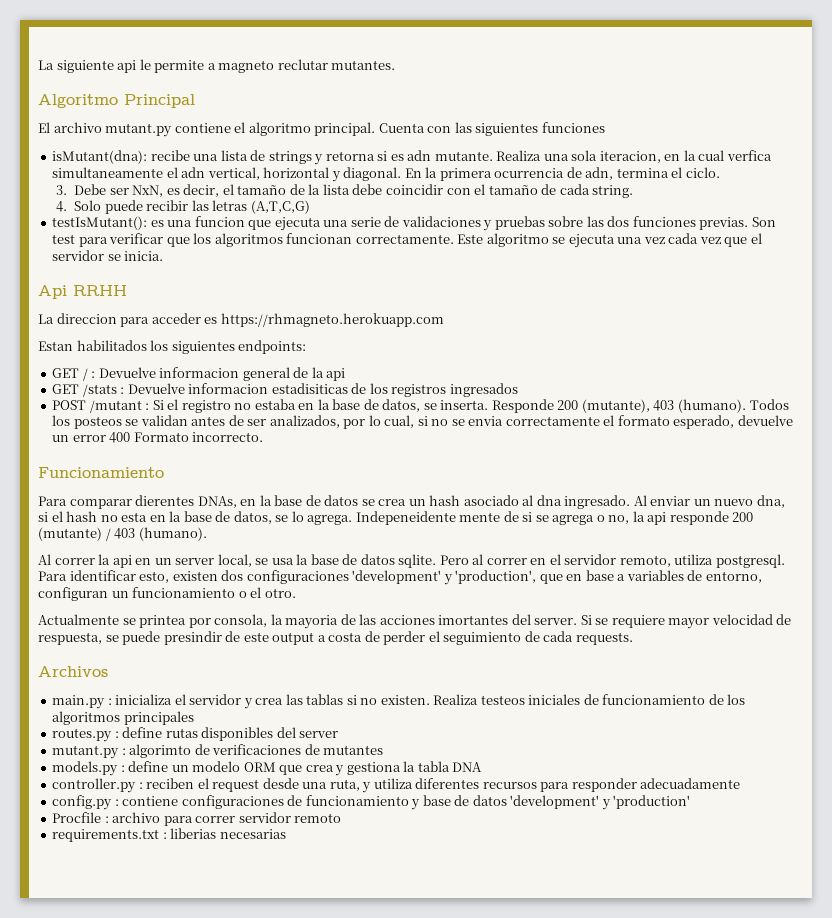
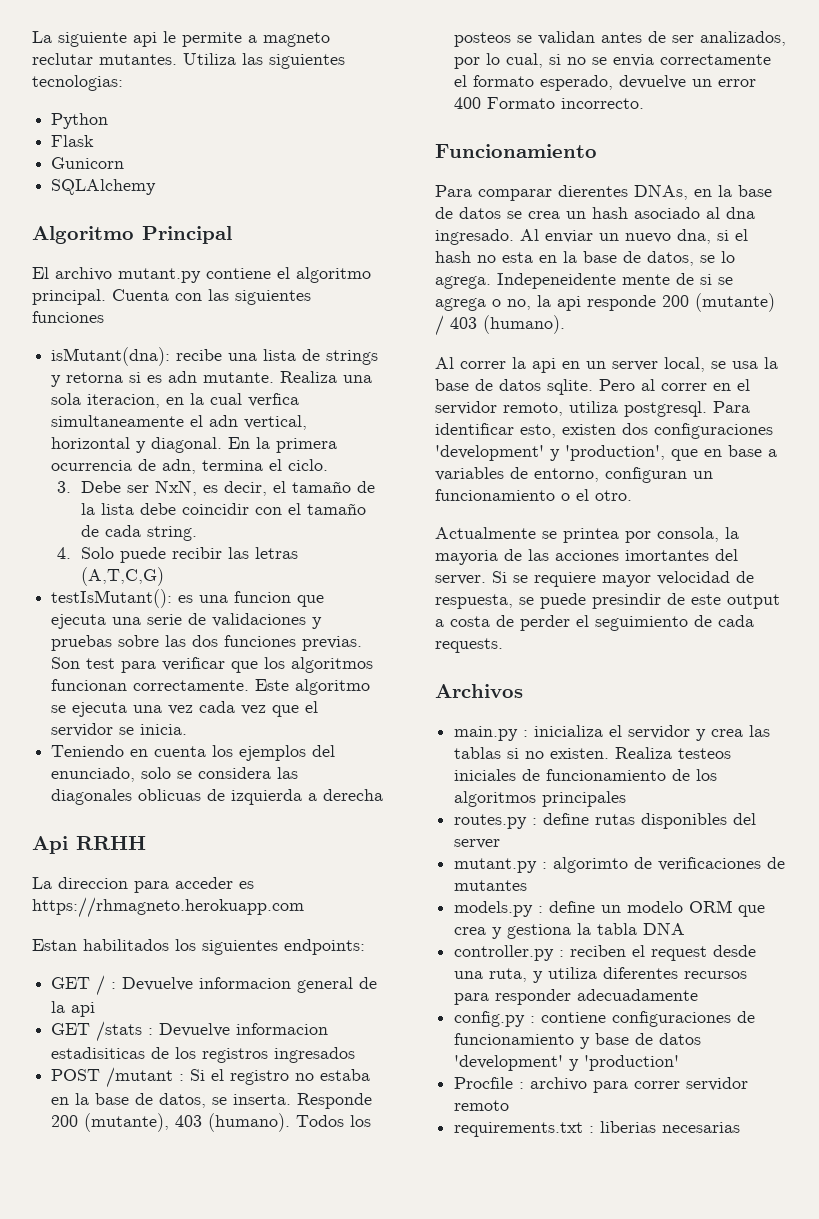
+ Utiliza las siguientes tecnologias:
+ Python
+ Flask
+ Gunicorn
+ SQLAlchemy
+ Teniendo en cuenta los ejemplos del enunciado, solo se considera las diagonales oblicuas de izquierda a derecha

